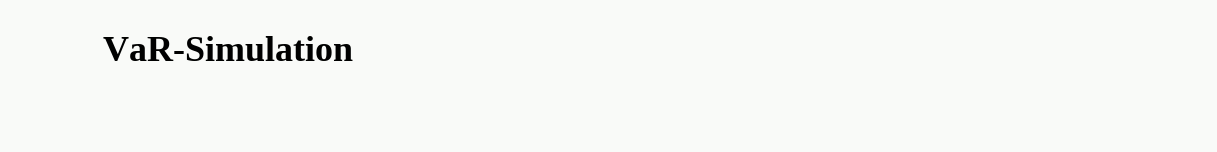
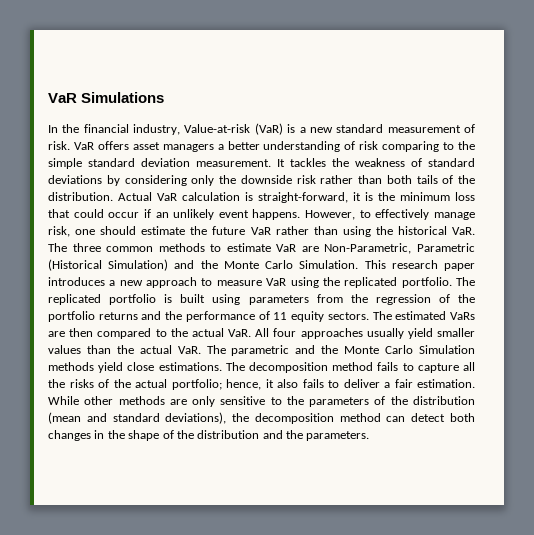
- VaR-Simulation
+ VaR Simulations
+ In the financial industry, Value-at-risk (VaR) is a new standard measurement of risk. VaR offers asset managers a better understanding of risk comparing to the simple standard deviation measurement. It tackles the weakness of standard deviations by considering only the downside risk rather than both tails of the distribution. Actual VaR calculation is straight-forward, it is the minimum loss that could occur if an unlikely event happens. However, to effectively manage risk, one should estimate the future VaR rather than using the historical VaR. The three common methods to estimate VaR are Non-Parametric, Parametric (Historical Simulation) and the Monte Carlo Simulation. This research paper introduces a new approach to measure VaR using the replicated portfolio. The replicated portfolio is built using parameters from the regression of the portfolio returns and the performance of 11 equity sectors. The estimated VaRs are then compared to the actual VaR. All four approaches usually yield smaller values than the actual VaR. The parametric and the Monte Carlo Simulation methods yield close estimations. The decomposition method fails to capture all the risks of the actual portfolio; hence, it also fails to deliver a fair estimation. While other methods are only sensitive to the parameters of the distribution (mean and standard deviations), the decomposition method can detect both changes in the shape of the distribution and the parameters.

